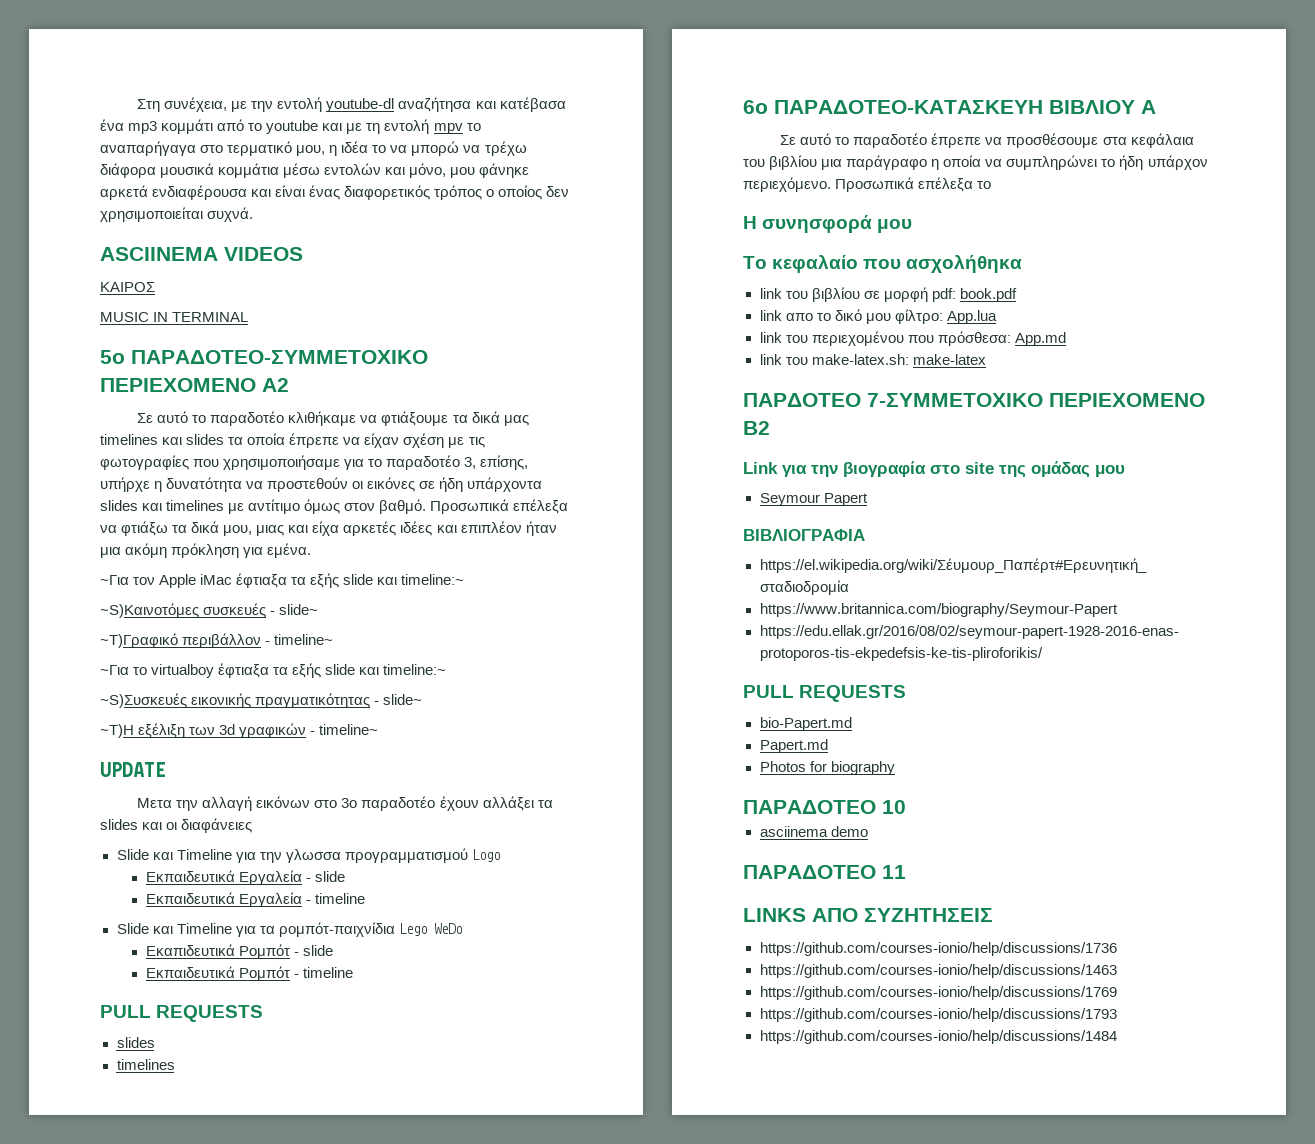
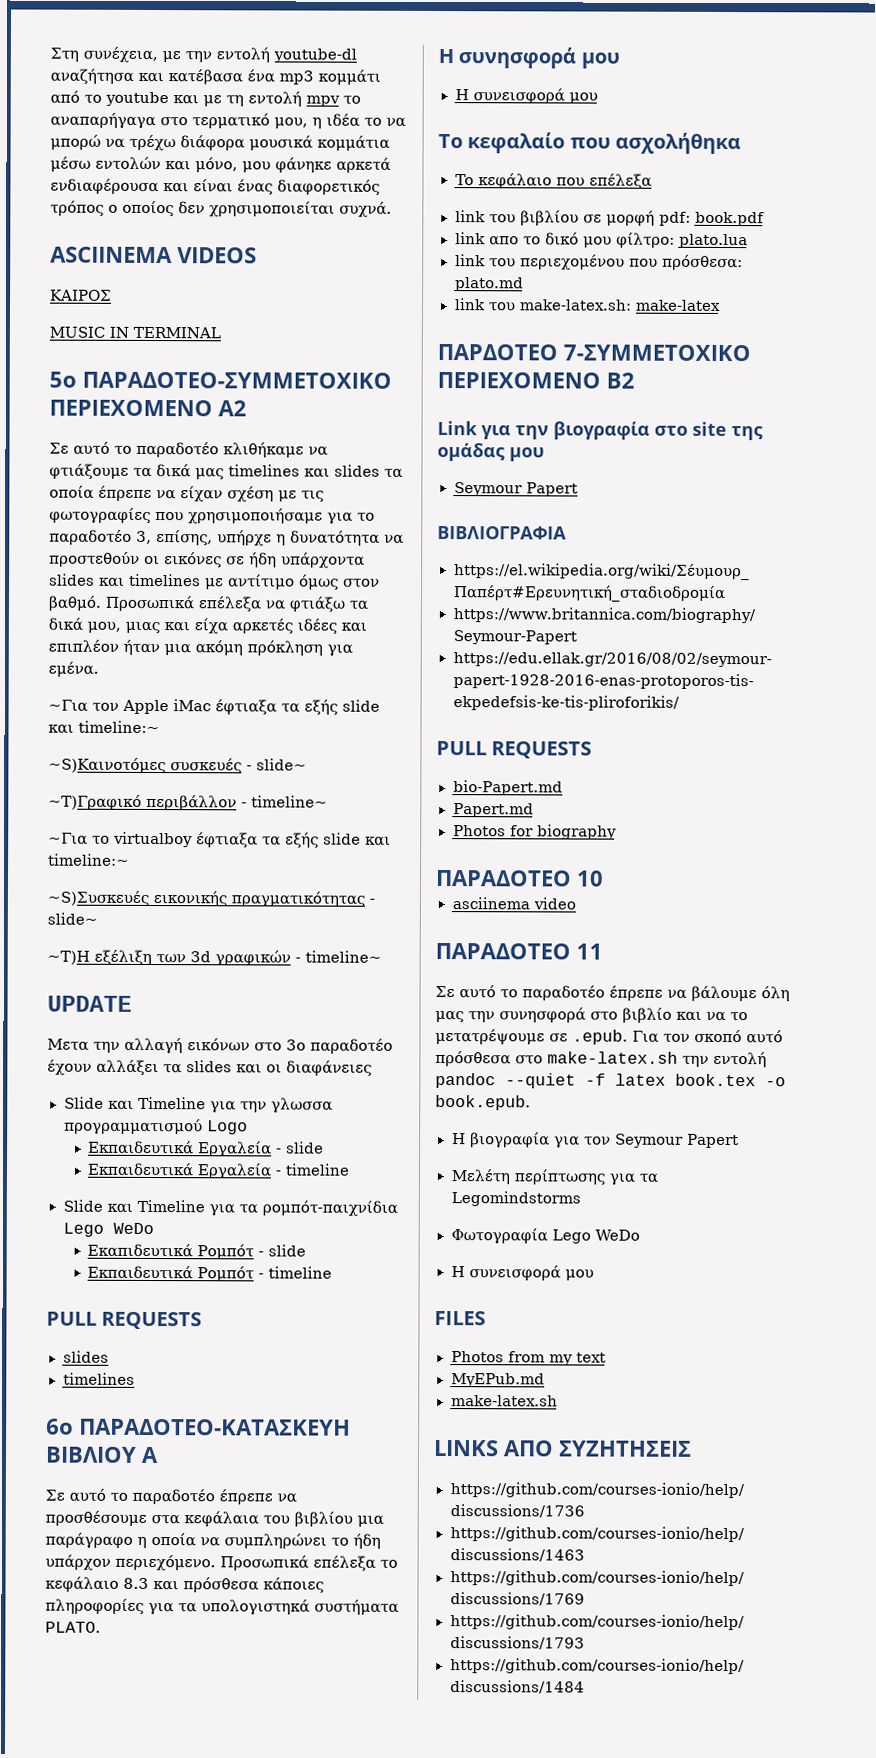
- Προσωπικά επέλεξα το
+ Προσωπικά επέλεξα το κεφάλαιο 8.3 και πρόσθεσα κάποιες πληροφορίες για τα υπολογιστηκά συστήματα PLATO.
  Η συνησφορά μου
+ Η συνεισφορά μου
+ To κεφάλαιο που επέλεξα
- link απο το δικό μου φίλτρο: App.lua
+ link απο το δικό μου φίλτρο: plato.lua
- link του περιεχομένου που πρόσθεσα: App.md
+ link του περιεχομένου που πρόσθεσα: plato.md
- asciinema demo
+ asciinema video
+ Σε αυτό το παραδοτέο έπρεπε να βάλουμε όλη μας την συνησφορά στο βιβλίο και να το μετατρέψουμε σε .epub. Για τον σκοπό αυτό πρόσθεσα στο make-latex.sh την εντολή pandoc --quiet -f latex book.tex -o book.epub.
+ Η βιογραφία για τον Seymour Papert
+ Μελέτη περίπτωσης για τα Legomindstorms
+ Φωτογραφία Lego WeDo
+ Η συνεισφορά μου
+ FILES
+ Photos from my text
+ MyEPub.md
+ make-latex.sh

